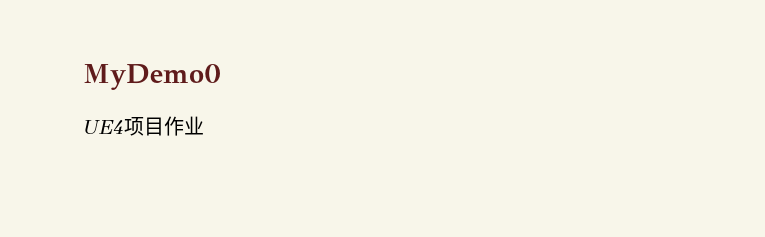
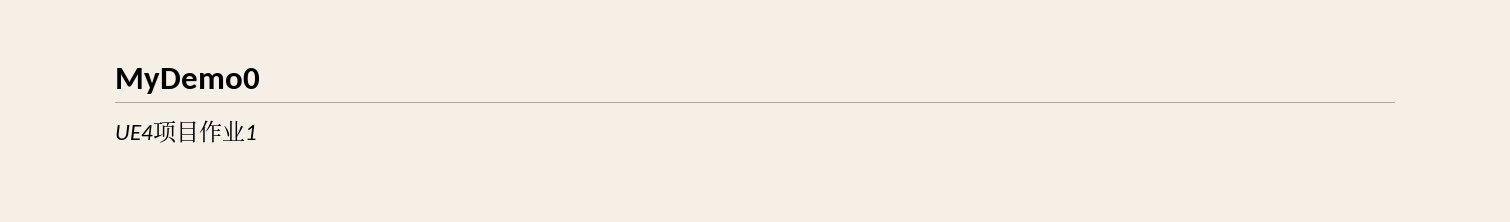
- UE4项目作业
+ UE4项目作业1

